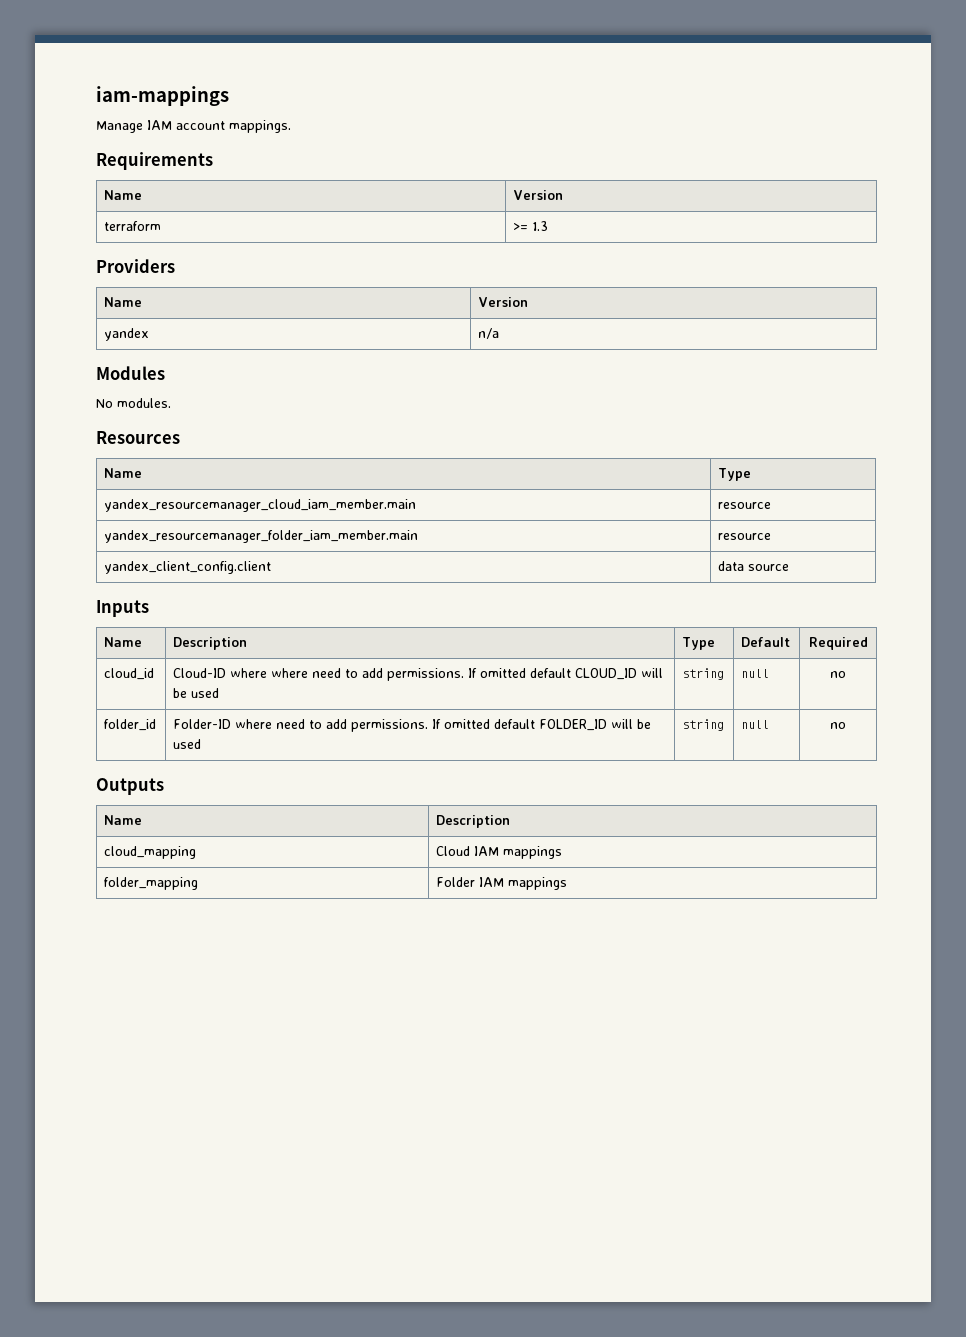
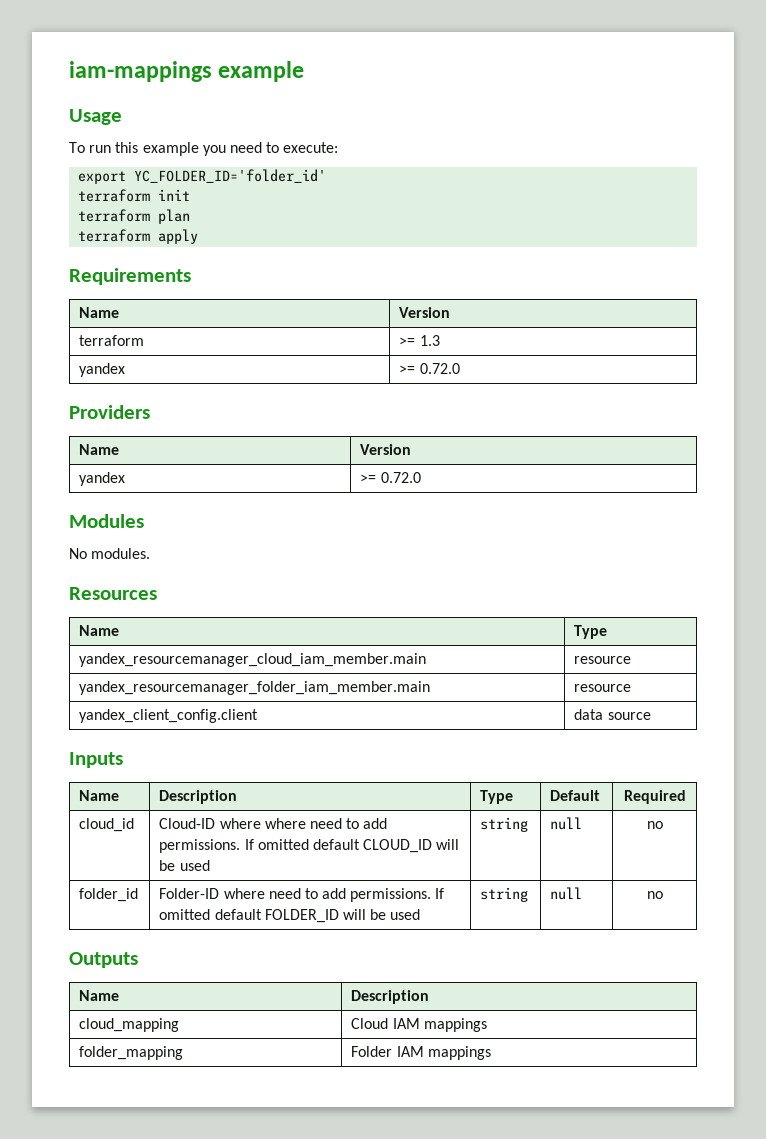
- iam-mappings
- Manage IAM account mappings.
+ iam-mappings example
+ Usage
+ To run this example you need to execute:
+ export YC_FOLDER_ID='folder_id'
+ terraform init
+ terraform plan
+ terraform apply
  terraform | >= 1.3
+ yandex | >= 0.72.0
  Providers
  Name | Version
- yandex | n/a
+ yandex | >= 0.72.0

